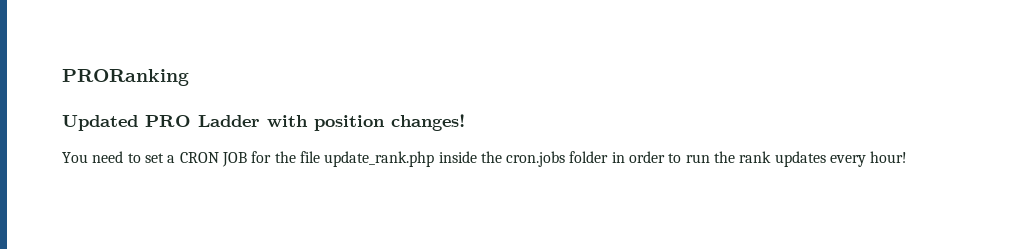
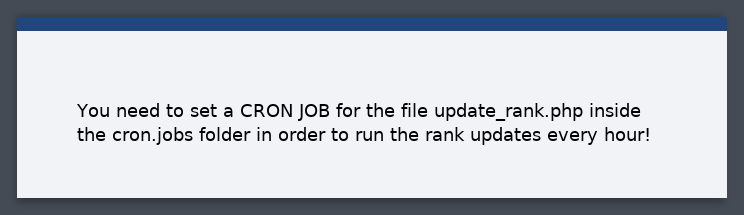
- PRORanking
- Updated PRO Ladder with position changes!

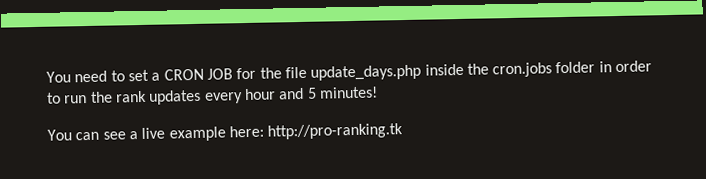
- You need to set a CRON JOB for the file update_rank.php inside the cron.jobs folder in order to run the rank updates every hour!
+ You need to set a CRON JOB for the file update_days.php inside the cron.jobs folder in order to run the rank updates every hour and 5 minutes!
+ You can see a live example here: http://pro-ranking.tk

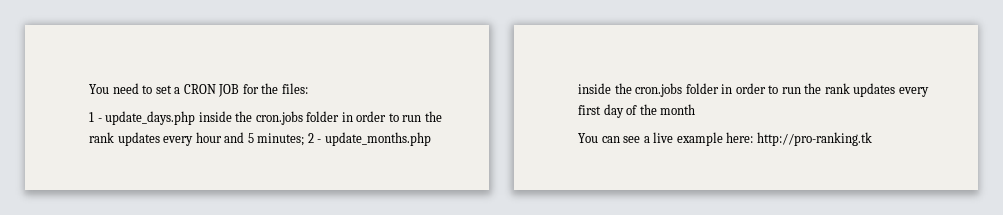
- You need to set a CRON JOB for the file update_days.php inside the cron.jobs folder in order to run the rank updates every hour and 5 minutes!
+ You need to set a CRON JOB for the files:
+ 1 - update_days.php inside the cron.jobs folder in order to run the rank updates every hour and 5 minutes; 2 - update_months.php inside the cron.jobs folder in order to run the rank updates every first day of the month

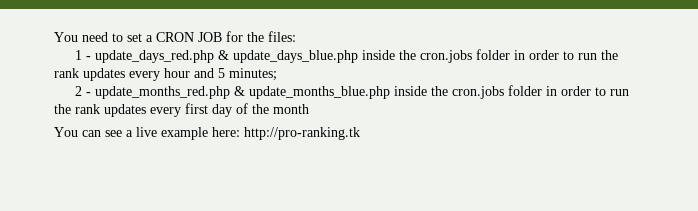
- 1 - update_days.php inside the cron.jobs folder in order to run the rank updates every hour and 5 minutes; 2 - update_months.php inside the cron.jobs folder in order to run the rank updates every first day of the month
+ 1 - update_days_red.php & update_days_blue.php inside the cron.jobs folder in order to run the rank updates every hour and 5 minutes;
+ 2 - update_months_red.php & update_months_blue.php inside the cron.jobs folder in order to run the rank updates every first day of the month

